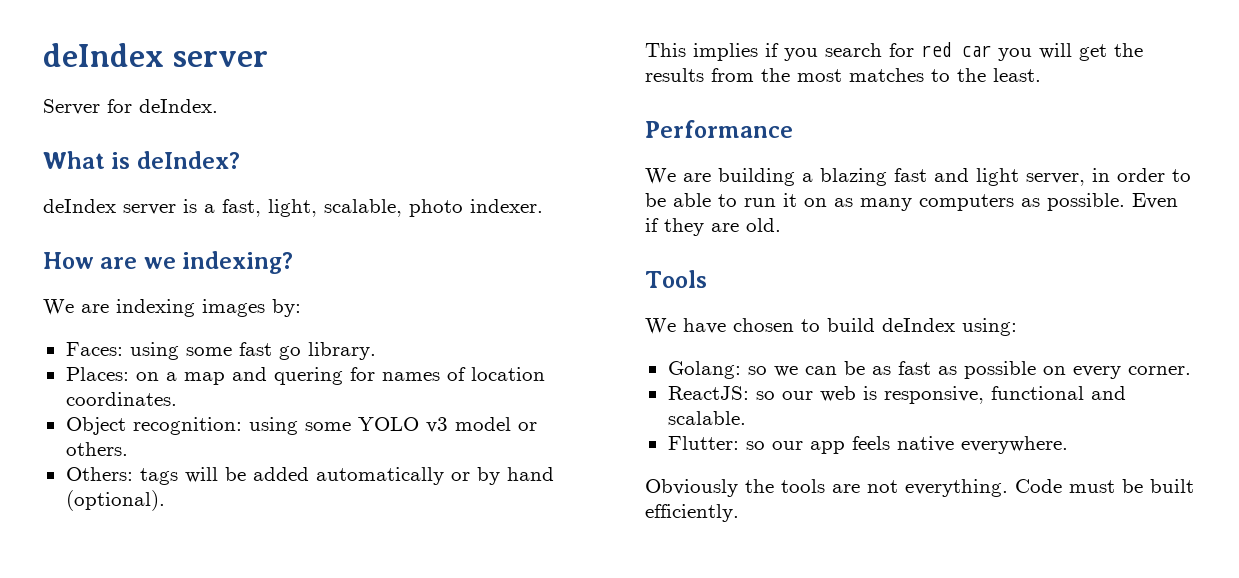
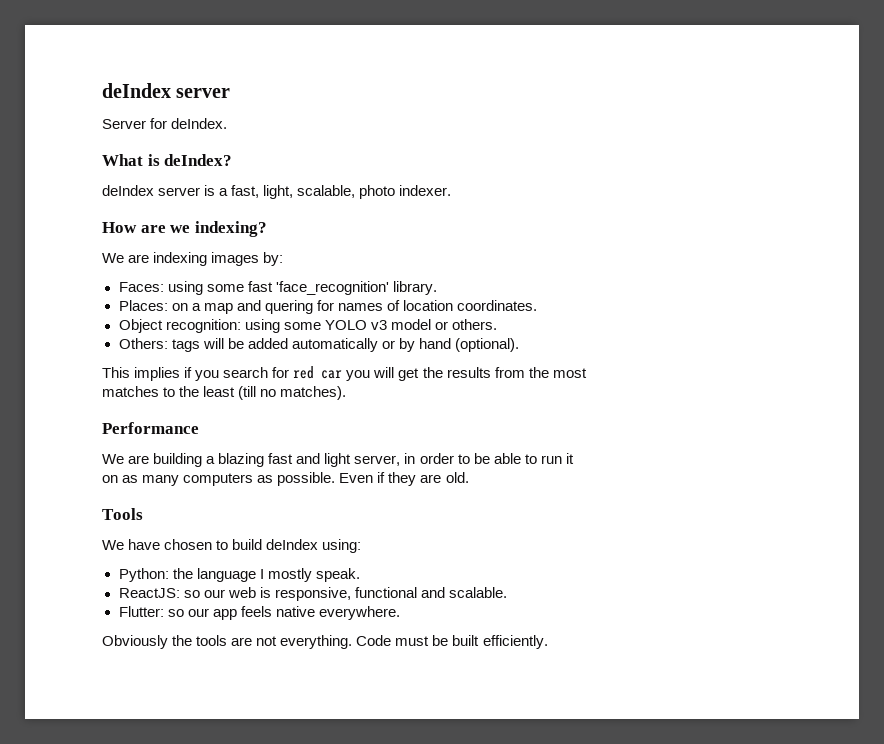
- Faces: using some fast go library.
+ Faces: using some fast 'face_recognition' library.
- This implies if you search for red car you will get the results from the most matches to the least.
+ This implies if you search for red car you will get the results from the most
+ matches to the least (till no matches).
- We are building a blazing fast and light server, in order to be able to run it on as many computers as possible.
+ We are building a blazing fast and light server, in order to be able to run it
+ on as many computers as possible.
- Golang: so we can be as fast as possible on every corner.
+ Python: the language I mostly speak.

